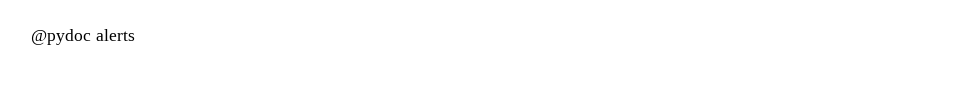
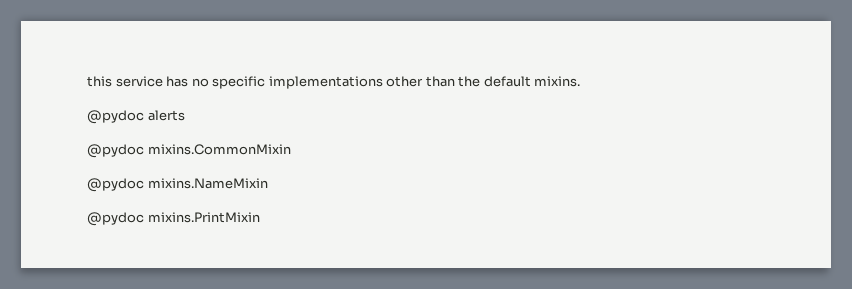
+ this service has no specific implementations other than the default mixins.
  @pydoc alerts
+ @pydoc mixins.CommonMixin
+ @pydoc mixins.NameMixin
+ @pydoc mixins.PrintMixin

